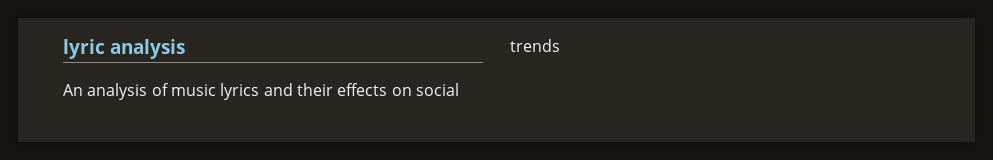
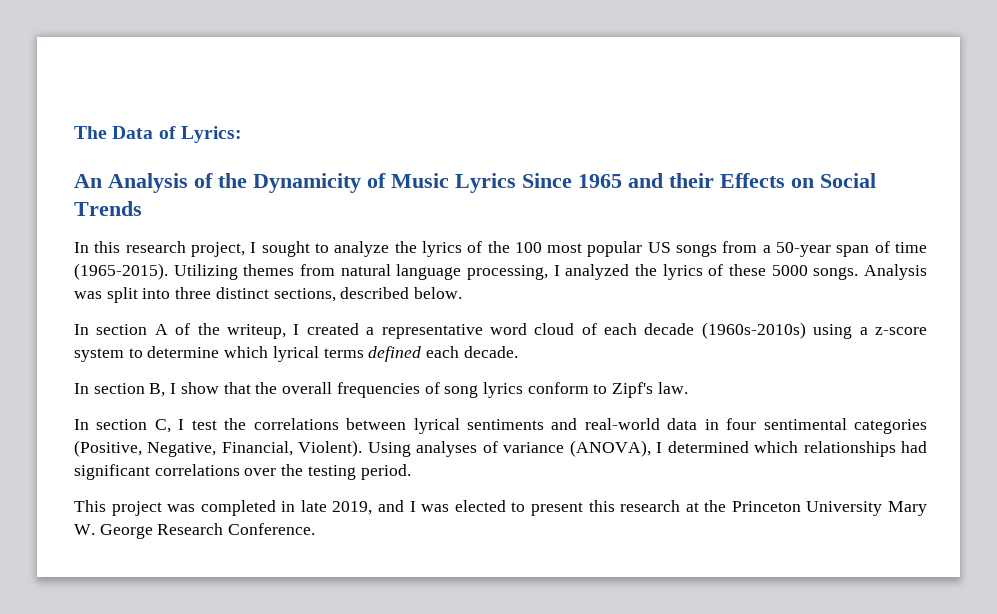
- lyric analysis
- An analysis of music lyrics and their effects on social trends
+ The Data of Lyrics:
+ An Analysis of the Dynamicity of Music Lyrics Since 1965 and their Effects on Social Trends
+ In this research project, I sought to analyze the lyrics of the 100 most popular US songs from a 50-year span of time (1965-2015). Utilizing themes from natural language processing, I analyzed the lyrics of these 5000 songs. Analysis was split into three distinct sections, described below.
+ In section A of the writeup, I created a representative word cloud of each decade (1960s-2010s) using a z-score system to determine which lyrical terms defined each decade.
+ In section B, I show that the overall frequencies of song lyrics conform to Zipf's law.
+ In section C, I test the correlations between lyrical sentiments and real-world data in four sentimental categories (Positive, Negative, Financial, Violent). Using analyses of variance (ANOVA), I determined which relationships had significant correlations over the testing period.
+ This project was completed in late 2019, and I was elected to present this research at the Princeton University Mary W. George Research Conference.

